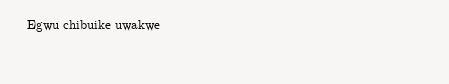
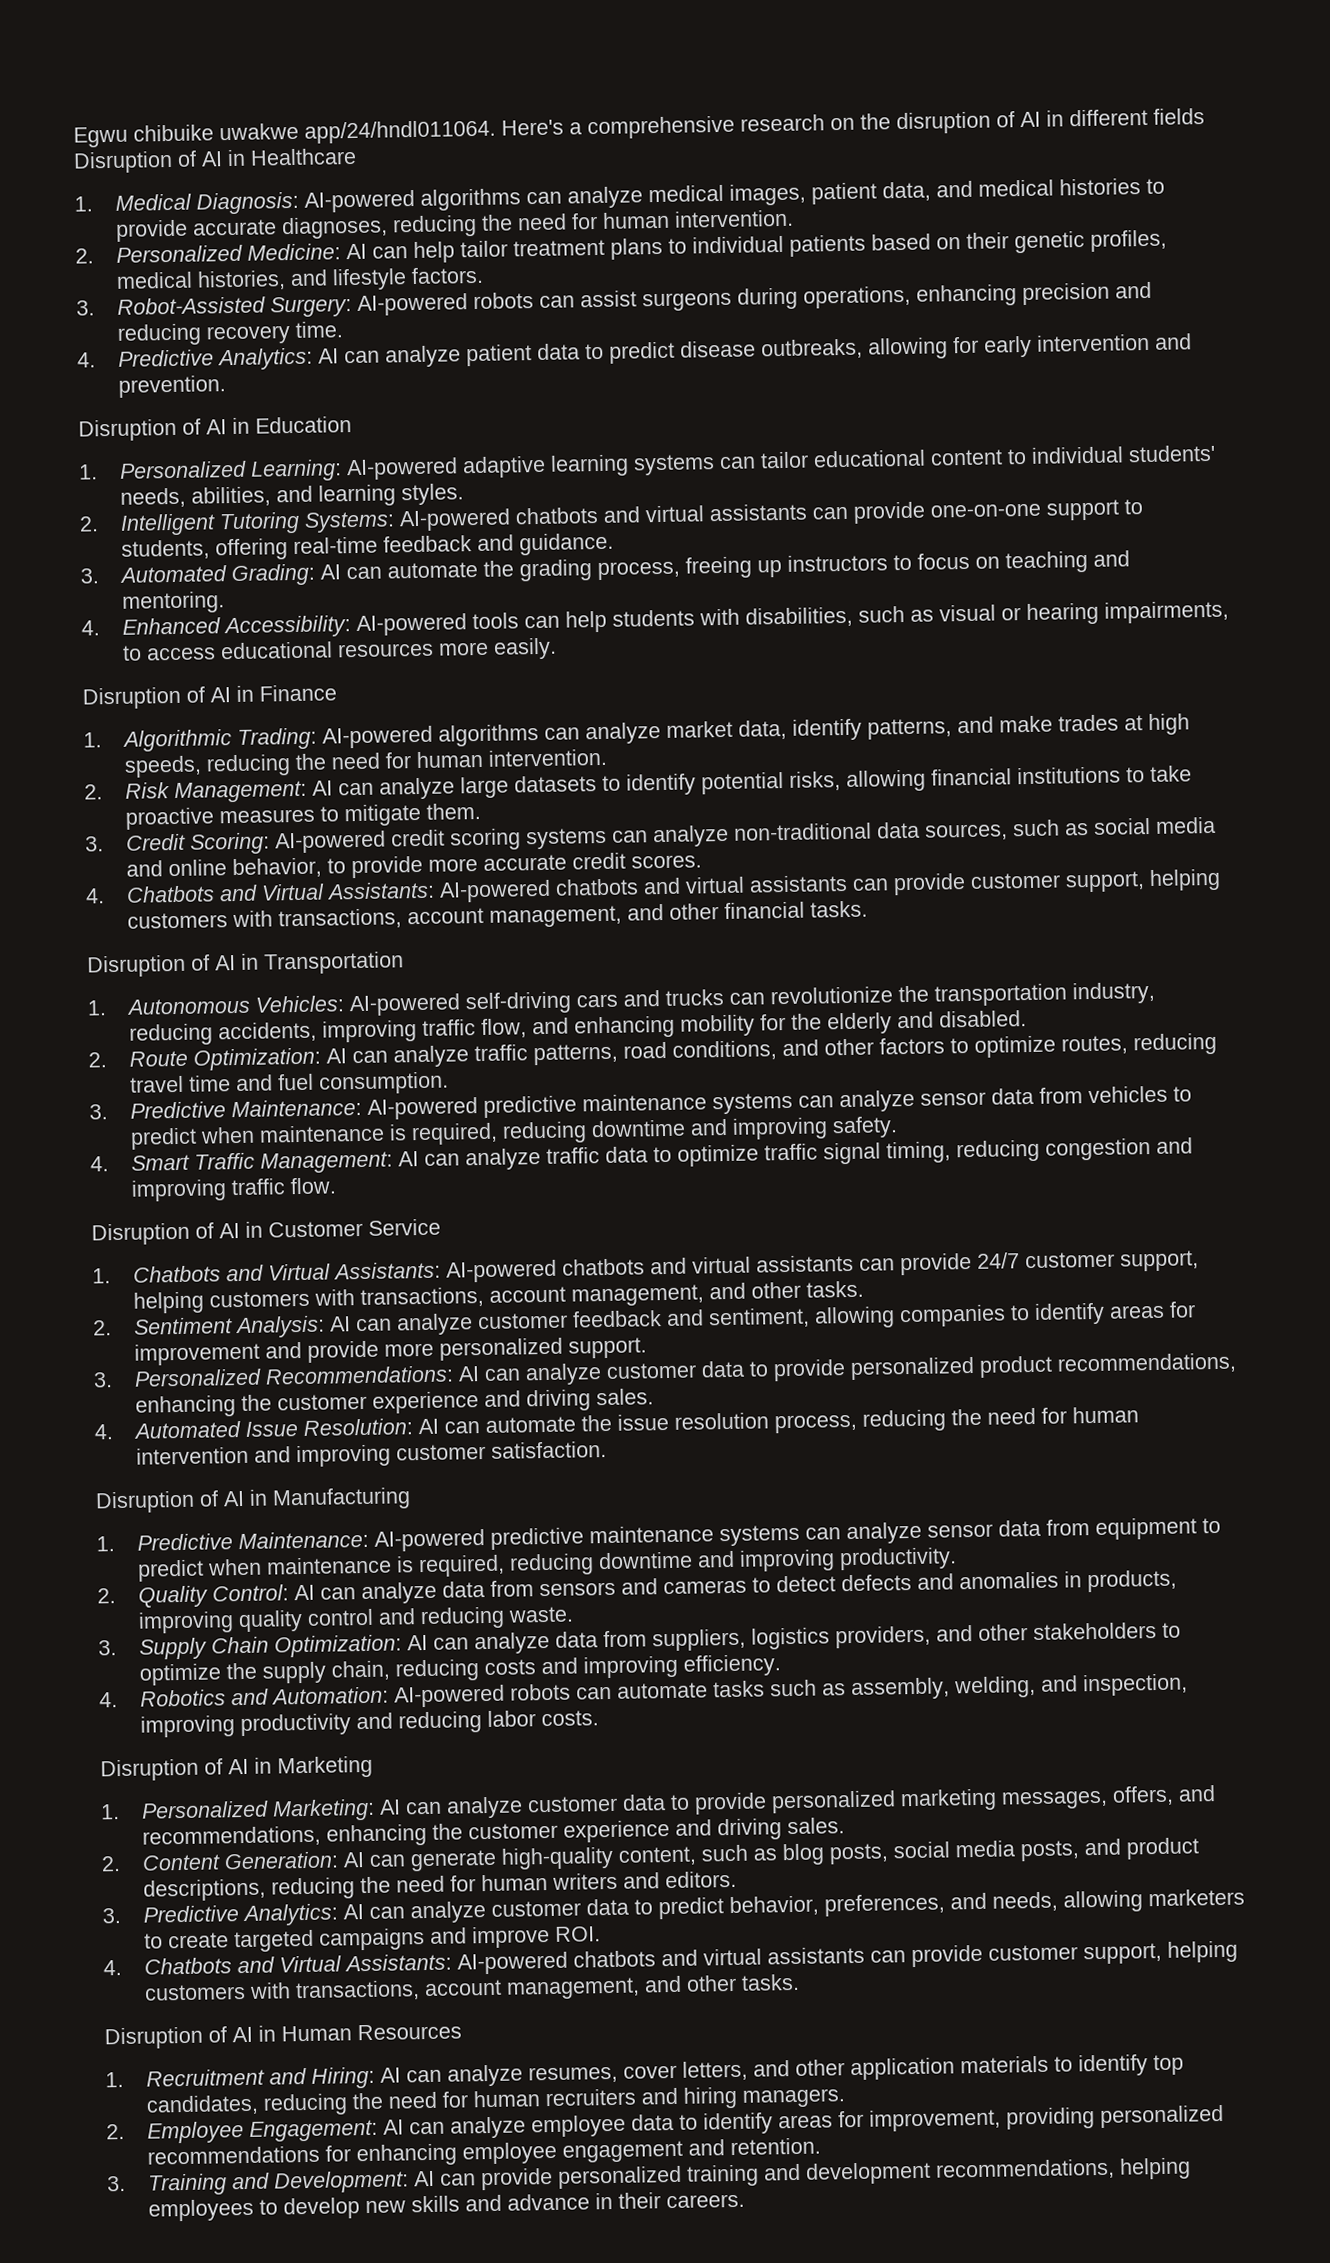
- Egwu chibuike uwakwe
+ Egwu chibuike uwakwe app/24/hndl011064. Here's a comprehensive research on the disruption of AI in different fields Disruption of AI in Healthcare
+ 1. Medical Diagnosis: AI-powered algorithms can analyze medical images, patient data, and medical histories to provide accurate diagnoses, reducing the need for human intervention.
+ 2. Personalized Medicine: AI can help tailor treatment plans to individual patients based on their genetic profiles, medical histories, and lifestyle factors.
+ 3. Robot-Assisted Surgery: AI-powered robots can assist surgeons during operations, enhancing precision and reducing recovery time.
+ 4. Predictive Analytics: AI can analyze patient data to predict disease outbreaks, allowing for early intervention and prevention.
+ Disruption of AI in Education
+ 1. Personalized Learning: AI-powered adaptive learning systems can tailor educational content to individual students' needs, abilities, and learning styles.
+ 2. Intelligent Tutoring Systems: AI-powered chatbots and virtual assistants can provide one-on-one support to students, offering real-time feedback and guidance.
+ 3. Automated Grading: AI can automate the grading process, freeing up instructors to focus on teaching and mentoring.
+ 4. Enhanced Accessibility: AI-powered tools can help students with disabilities, such as visual or hearing impairments, to access educational resources more easily.
+ Disruption of AI in Finance
+ 1. Algorithmic Trading: AI-powered algorithms can analyze market data, identify patterns, and make trades at high speeds, reducing the need for human intervention.
+ 2. Risk Management: AI can analyze large datasets to identify potential risks, allowing financial institutions to take proactive measures to mitigate them.
+ 3. Credit Scoring: AI-powered credit scoring systems can analyze non-traditional data sources, such as social media and online behavior, to provide more accurate credit scores.
+ 4. Chatbots and Virtual Assistants: AI-powered chatbots and virtual assistants can provide customer support, helping customers with transactions, account management, and other financial tasks.
+ Disruption of AI in Transportation
+ 1. Autonomous Vehicles: AI-powered self-driving cars and trucks can revolutionize the transportation industry, reducing accidents, improving traffic flow, and enhancing mobility for the elderly and disabled.
+ 2. Route Optimization: AI can analyze traffic patterns, road conditions, and other factors to optimize routes, reducing travel time and fuel consumption.
+ 3. Predictive Maintenance: AI-powered predictive maintenance systems can analyze sensor data from vehicles to predict when maintenance is required, reducing downtime and improving safety.
+ 4. Smart Traffic Management: AI can analyze traffic data to optimize traffic signal timing, reducing congestion and improving traffic flow.
+ Disruption of AI in Customer Service
+ 1. Chatbots and Virtual Assistants: AI-powered chatbots and virtual assistants can provide 24/7 customer support, helping customers with transactions, account management, and other tasks.
+ 2. Sentiment Analysis: AI can analyze customer feedback and sentiment, allowing companies to identify areas for improvement and provide more personalized support.
+ 3. Personalized Recommendations: AI can analyze customer data to provide personalized product recommendations, enhancing the customer experience and driving sales.
+ 4. Automated Issue Resolution: AI can automate the issue resolution process, reducing the need for human intervention and improving customer satisfaction.
+ Disruption of AI in Manufacturing
+ 1. Predictive Maintenance: AI-powered predictive maintenance systems can analyze sensor data from equipment to predict when maintenance is required, reducing downtime and improving productivity.
+ 2. Quality Control: AI can analyze data from sensors and cameras to detect defects and anomalies in products, improving quality control and reducing waste.
+ 3. Supply Chain Optimization: AI can analyze data from suppliers, logistics providers, and other stakeholders to optimize the supply chain, reducing costs and improving efficiency.
+ 4. Robotics and Automation: AI-powered robots can automate tasks such as assembly, welding, and inspection, improving productivity and reducing labor costs.
+ Disruption of AI in Marketing
+ 1. Personalized Marketing: AI can analyze customer data to provide personalized marketing messages, offers, and recommendations, enhancing the customer experience and driving sales.
+ 2. Content Generation: AI can generate high-quality content, such as blog posts, social media posts, and product descriptions, reducing the need for human writers and editors.
+ 3. Predictive Analytics: AI can analyze customer data to predict behavior, preferences, and needs, allowing marketers to create targeted campaigns and improve ROI.
+ 4. Chatbots and Virtual Assistants: AI-powered chatbots and virtual assistants can provide customer support, helping customers with transactions, account management, and other tasks.
+ Disruption of AI in Human Resources
+ 1. Recruitment and Hiring: AI can analyze resumes, cover letters, and other application materials to identify top candidates, reducing the need for human recruiters and hiring managers.
+ 2. Employee Engagement: AI can analyze employee data to identify areas for improvement, providing personalized recommendations for enhancing employee engagement and retention.
+ 3. Training and Development: AI can provide personalized training and development recommendations, helping employees to develop new skills and advance in their careers.

